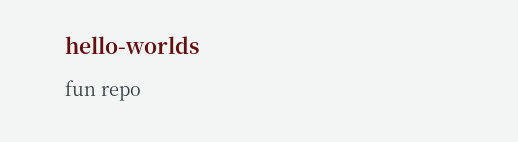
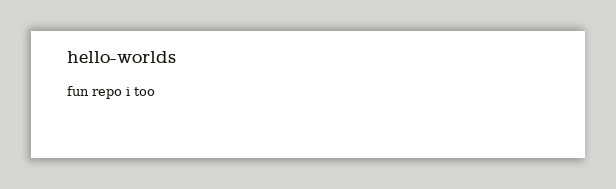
- fun repo
+ fun repo i too

